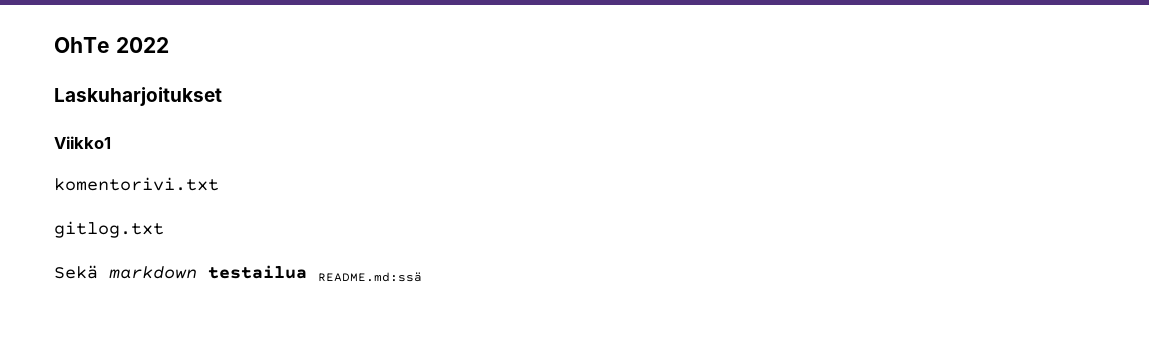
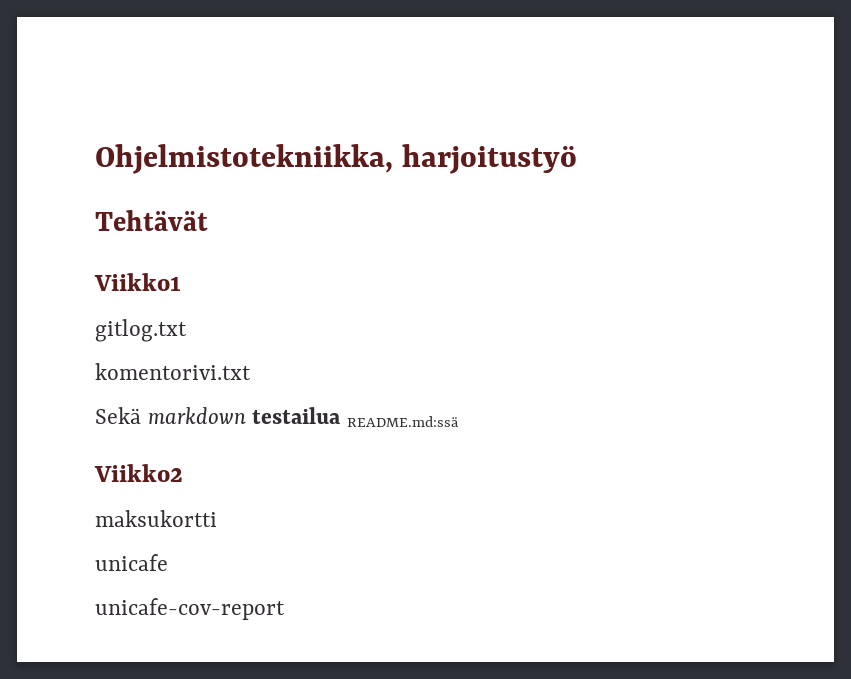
- OhTe 2022
- Laskuharjoitukset
+ Ohjelmistotekniikka, harjoitustyö
+ Tehtävät
+ gitlog.txt
- gitlog.txt
+ Viikko2
+ maksukortti
+ unicafe
+ unicafe-cov-report

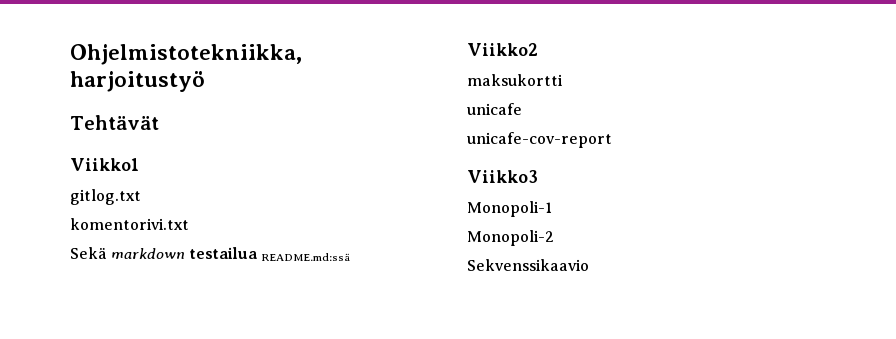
+ Viikko3
+ Monopoli-1
+ Monopoli-2
+ Sekvenssikaavio

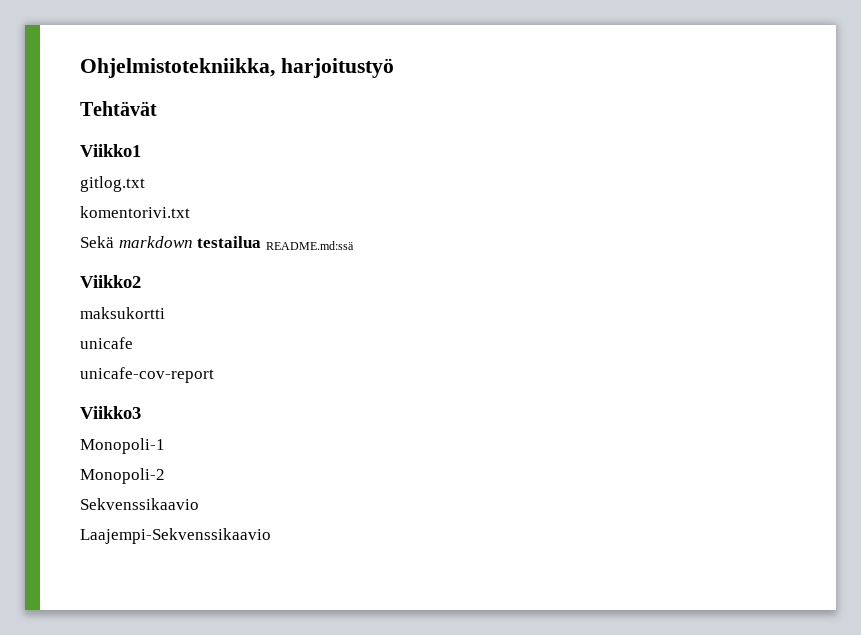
+ Laajempi-Sekvenssikaavio

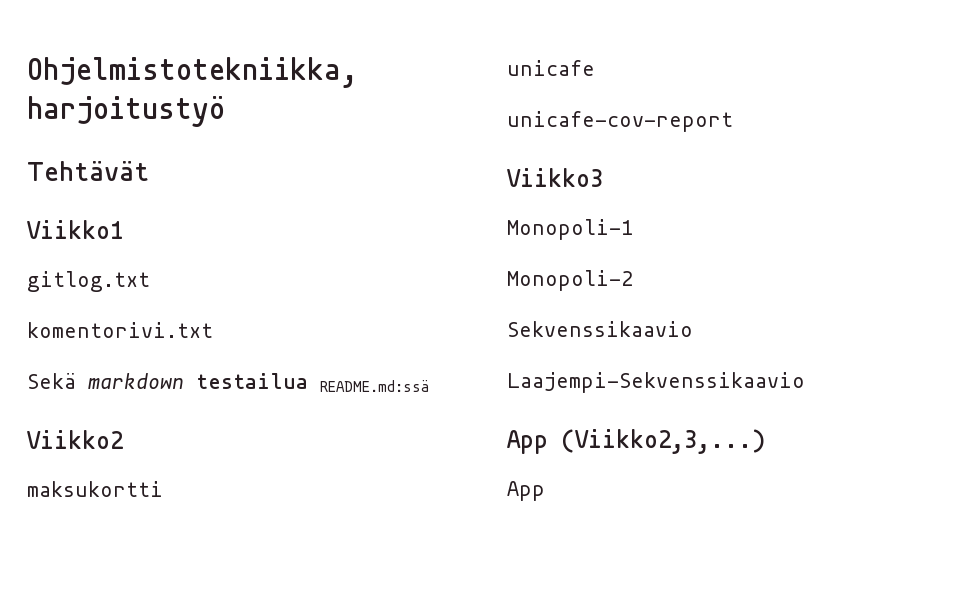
+ App (Viikko2,3,...)
+ App

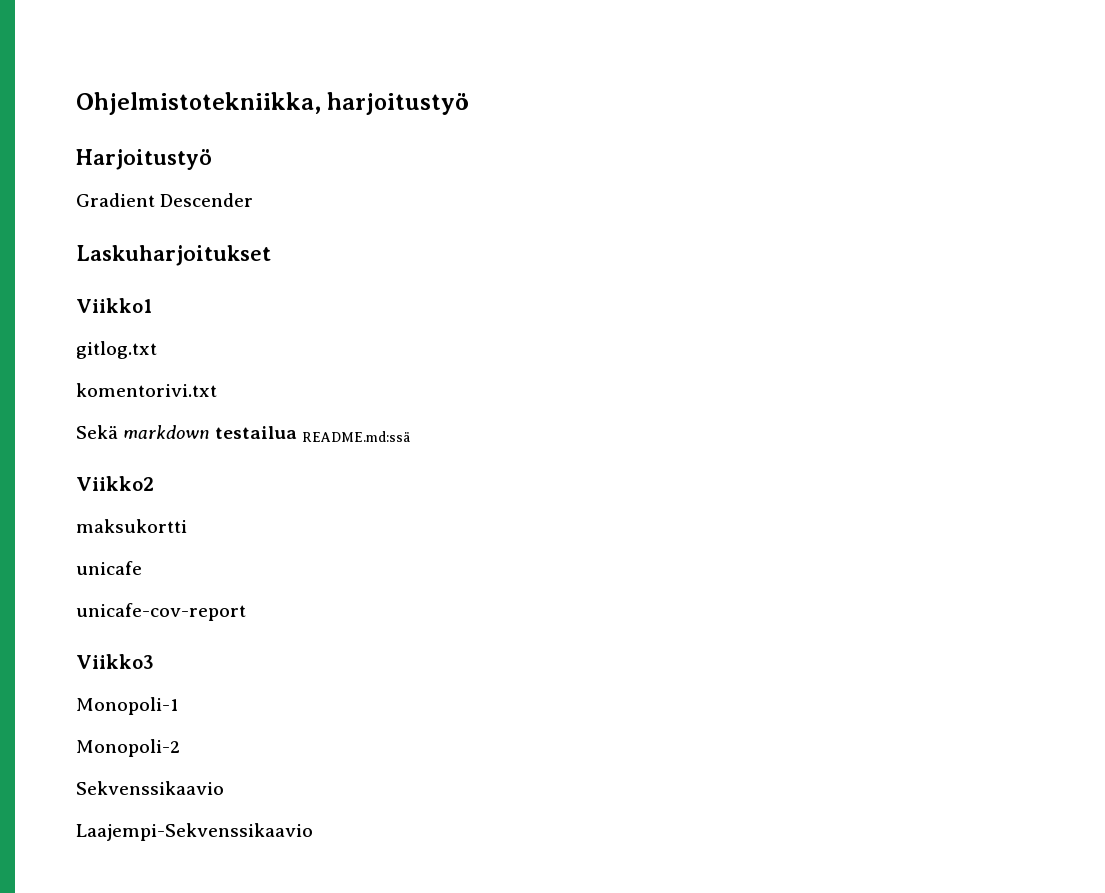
- Tehtävät
+ Harjoitustyö
+ Gradient Descender
+ Laskuharjoitukset
- App (Viikko2,3,...)
- App

